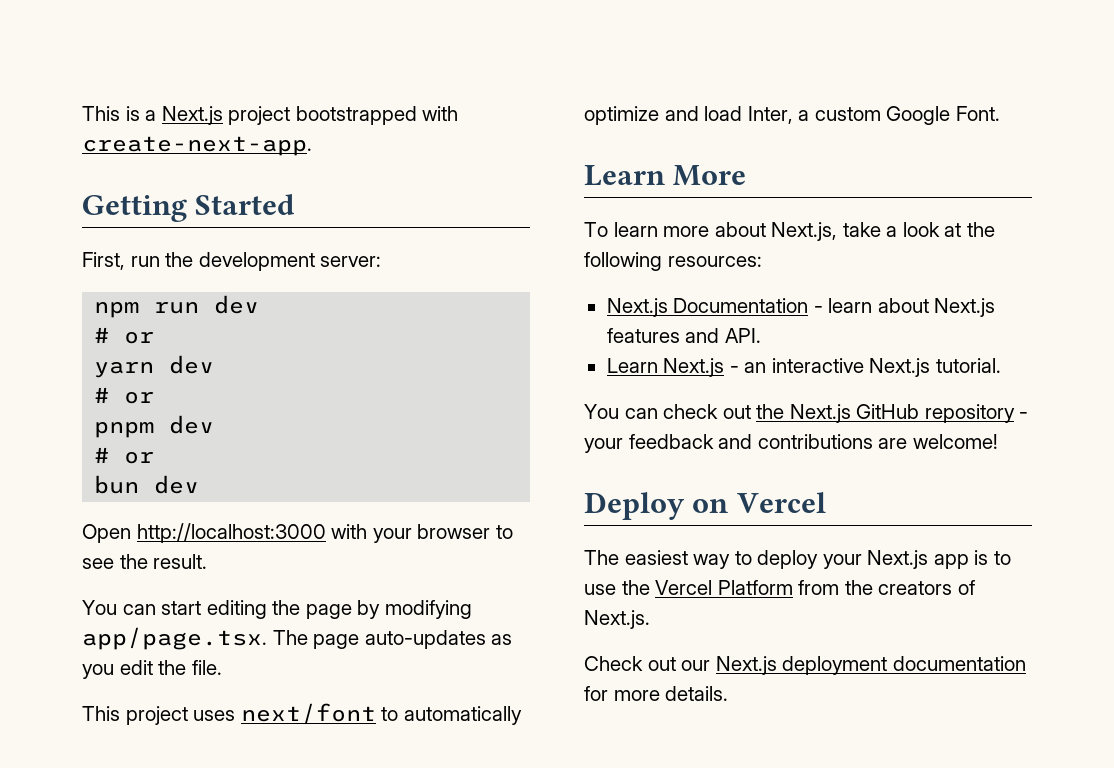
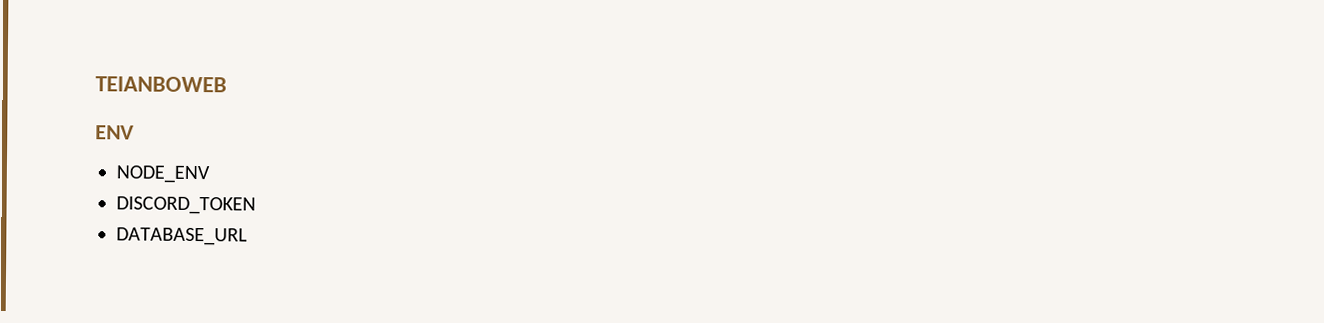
- This is a Next.js project bootstrapped with create-next-app.
- Getting Started
- First, run the development server:
- npm run dev
- # or
- yarn dev
- # or
- pnpm dev
- # or
- bun dev
- Open http://localhost:3000 with your browser to see the result.
- You can start editing the page by modifying app/page.tsx. The page auto-updates as you edit the file.
- This project uses next/font to automatically optimize and load Inter, a custom Google Font.
- Learn More
- To learn more about Next.js, take a look at the following resources:
- Next.js Documentation - learn about Next.js features and API.
- Learn Next.js - an interactive Next.js tutorial.
- You can check out the Next.js GitHub repository - your feedback and contributions are welcome!
- Deploy on Vercel
- The easiest way to deploy your Next.js app is to use the Vercel Platform from the creators of Next.js.
- Check out our Next.js deployment documentation for more details.
+ TEIANBOWEB
+ ENV
+ NODE_ENV
+ DISCORD_TOKEN
+ DATABASE_URL

